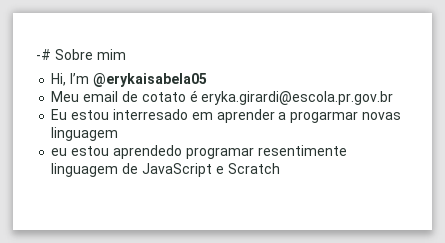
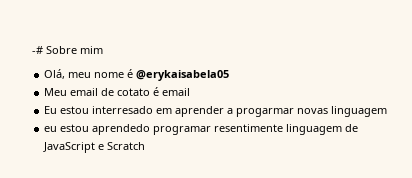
- Hi, I’m @erykaisabela05
+ Olá, meu nome é @erykaisabela05
- Meu email de cotato é eryka.girardi@escola.pr.gov.br
+ Meu email de cotato é email

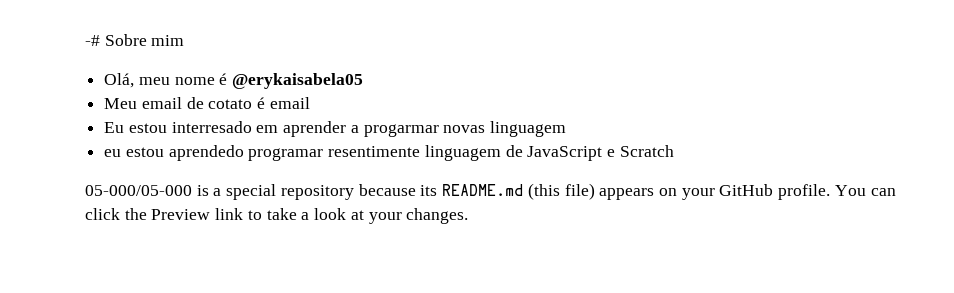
+ 05-000/05-000 is a special repository because its README.md (this file) appears on your GitHub profile. You can click the Preview link to take a look at your changes.

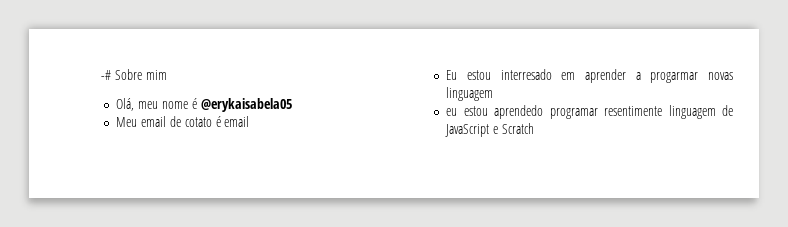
- 05-000/05-000 is a special repository because its README.md (this file) appears on your GitHub profile. You can click the Preview link to take a look at your changes.

